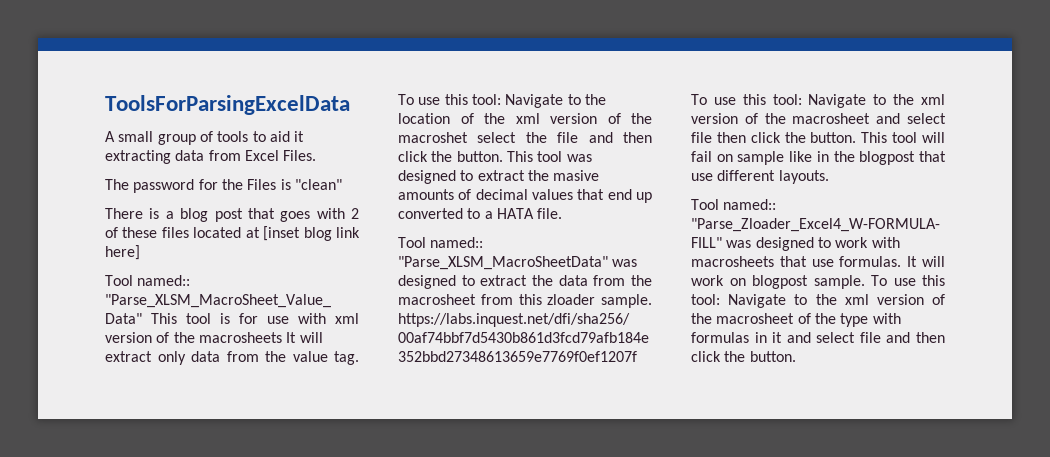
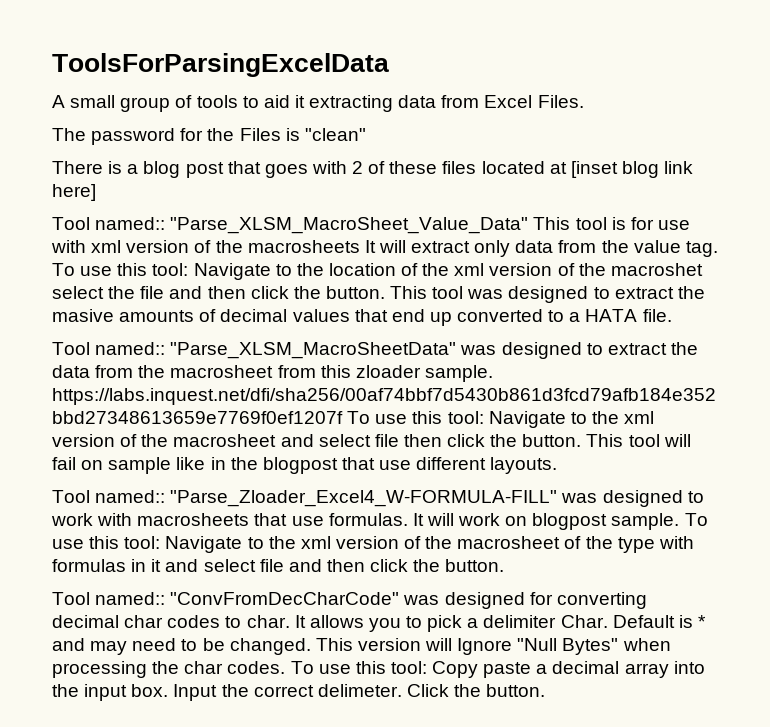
+ Tool named:: "ConvFromDecCharCode" was designed for converting decimal char codes to char. It allows you to pick a delimiter Char. Default is * and may need to be changed. This version will Ignore "Null Bytes" when processing the char codes. To use this tool: Copy paste a decimal array into the input box. Input the correct delimeter. Click the button.

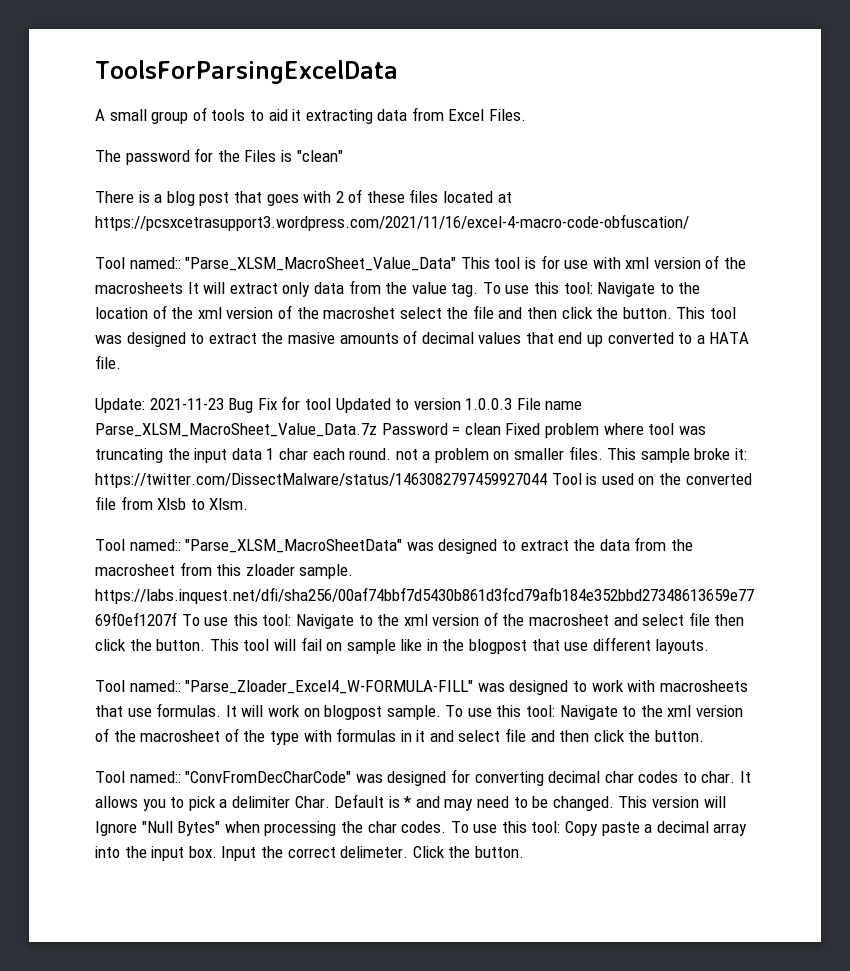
- There is a blog post that goes with 2 of these files located at [inset blog link here]
+ There is a blog post that goes with 2 of these files located at https://pcsxcetrasupport3.wordpress.com/2021/11/16/excel-4-macro-code-obfuscation/
+ Update: 2021-11-23 Bug Fix for tool Updated to version 1.0.0.3 File name Parse_XLSM_MacroSheet_Value_Data.7z Password = clean Fixed problem where tool was truncating the input data 1 char each round. not a problem on smaller files. This sample broke it: https://twitter.com/DissectMalware/status/1463082797459927044 Tool is used on the converted file from Xlsb to Xlsm.

